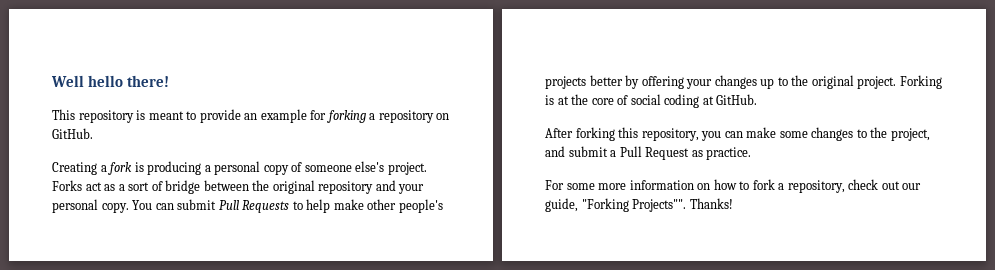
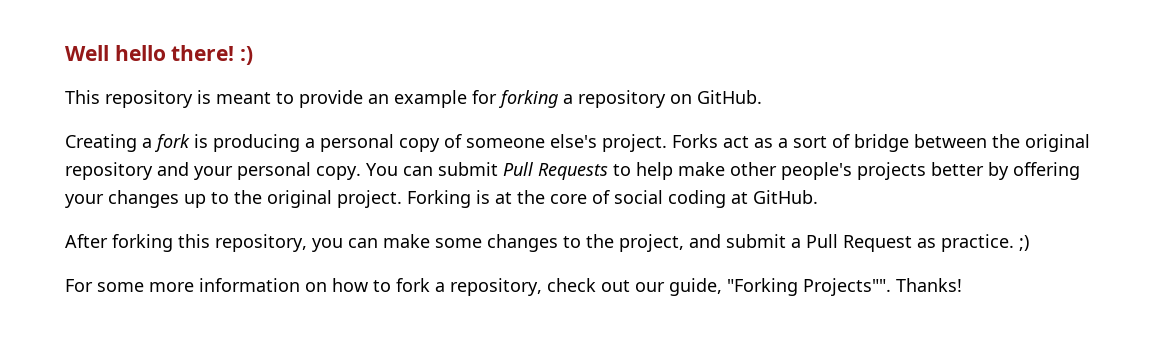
- Well hello there!
+ Well hello there! :)
- After forking this repository, you can make some changes to the project, and submit a Pull Request as practice.
+ After forking this repository, you can make some changes to the project, and submit a Pull Request as practice. ;)

